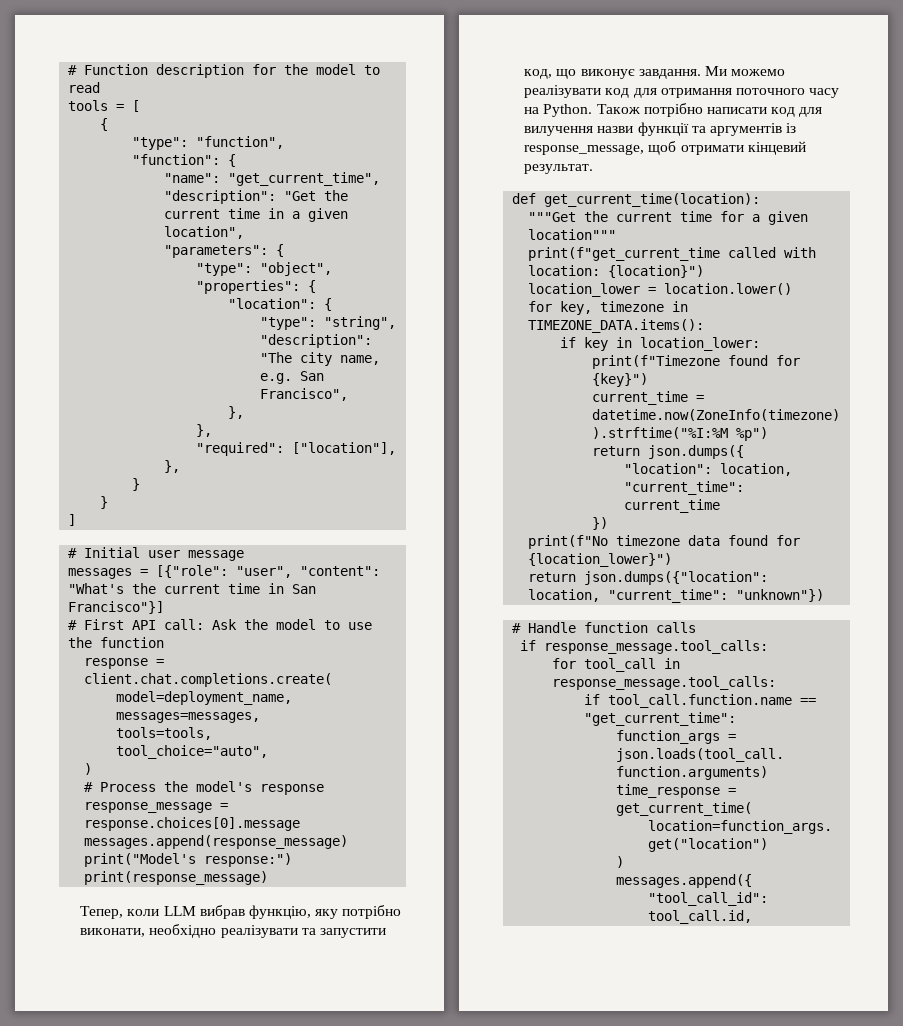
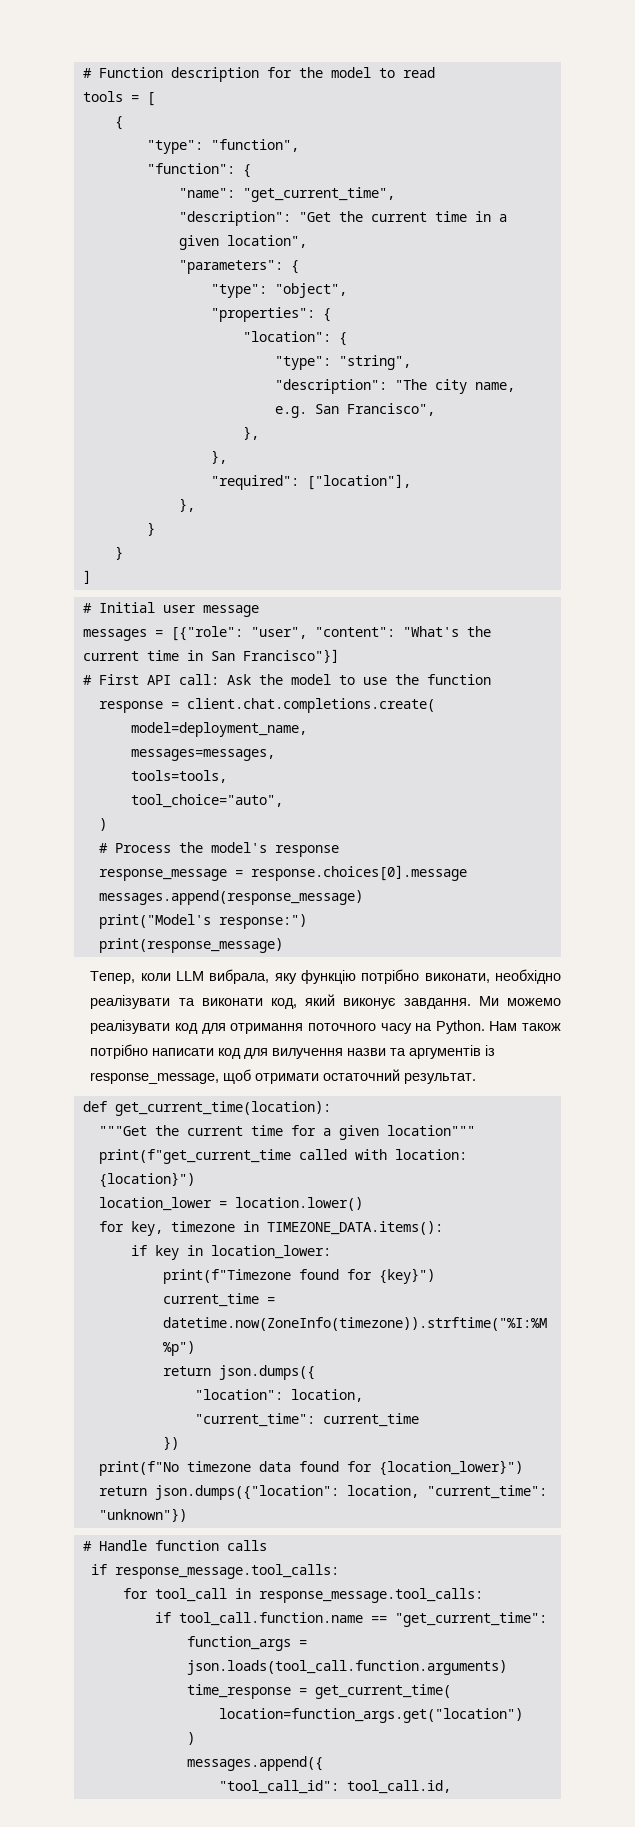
- Тепер, коли LLM вибрав функцію, яку потрібно виконати, необхідно реалізувати та запустити код, що виконує завдання.
+ Тепер, коли LLM вибрала, яку функцію потрібно виконати, необхідно реалізувати та виконати код, який виконує завдання.
- Також потрібно написати код для вилучення назви функції та аргументів із response_message, щоб отримати кінцевий результат.
+ Нам також потрібно написати код для вилучення назви та аргументів із response_message, щоб отримати остаточний результат.

